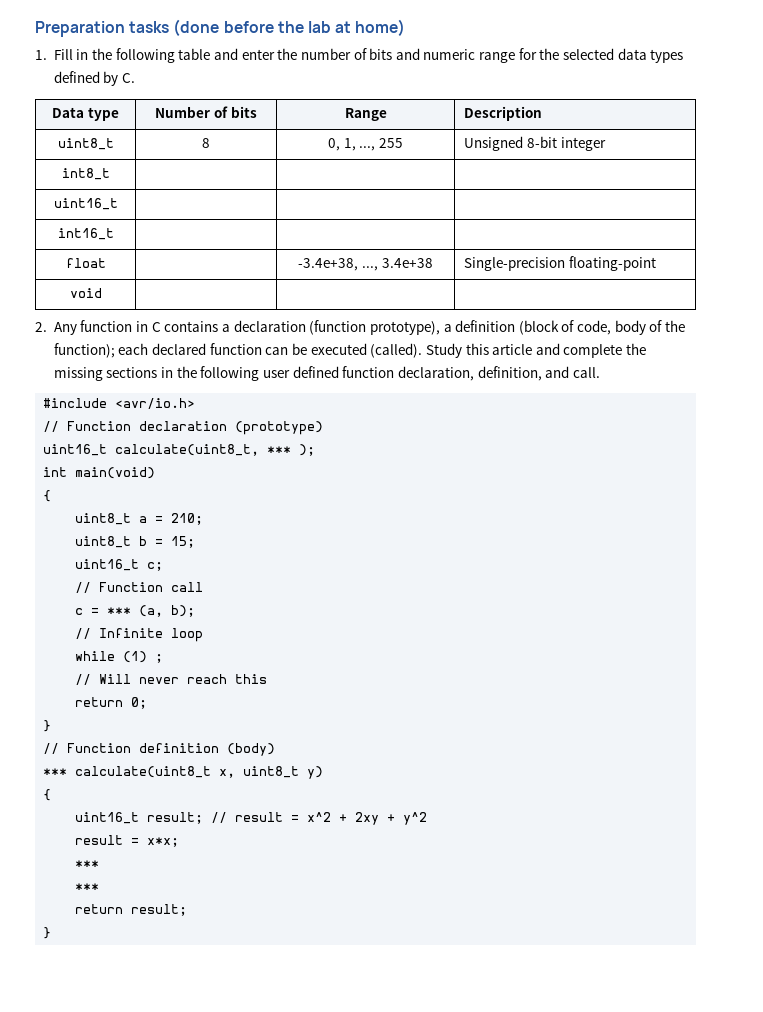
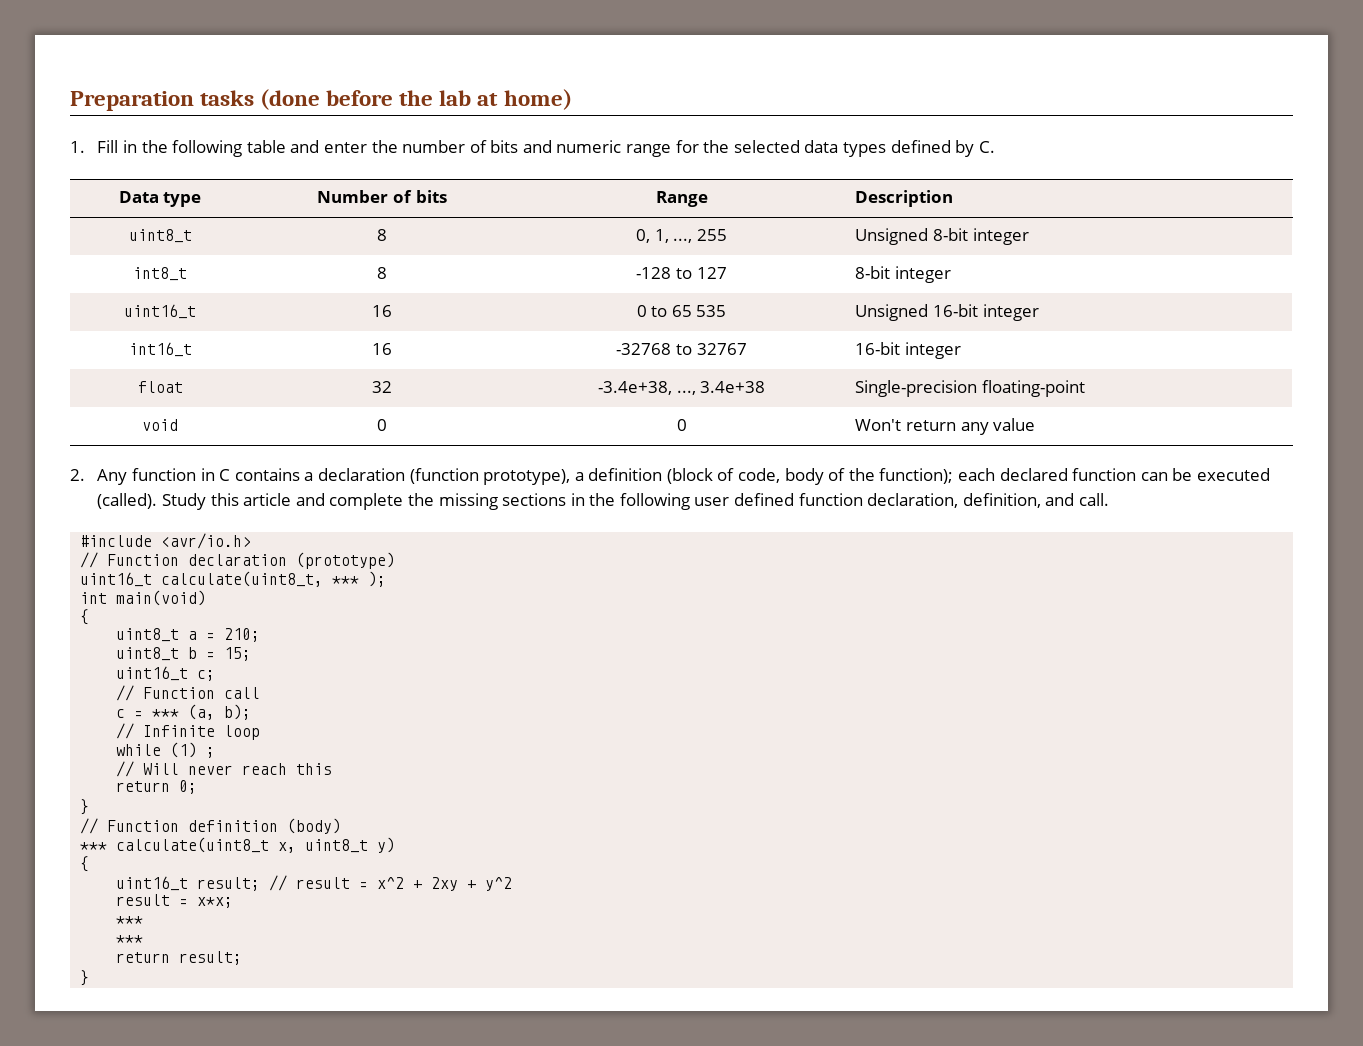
- int8_t | | |
- uint16_t | | |
- int16_t | | |
+ int8_t | 8 | -128 to 127 | 8-bit integer
+ uint16_t | 16 | 0 to 65 535 | Unsigned 16-bit integer
+ int16_t | 16 | -32768 to 32767 | 16-bit integer
- float | | -3.4e+38, ..., 3.4e+38 | Single-precision floating-point
+ float | 32 | -3.4e+38, ..., 3.4e+38 | Single-precision floating-point
- void | | |
+ void | 0 | 0 | Won't return any value

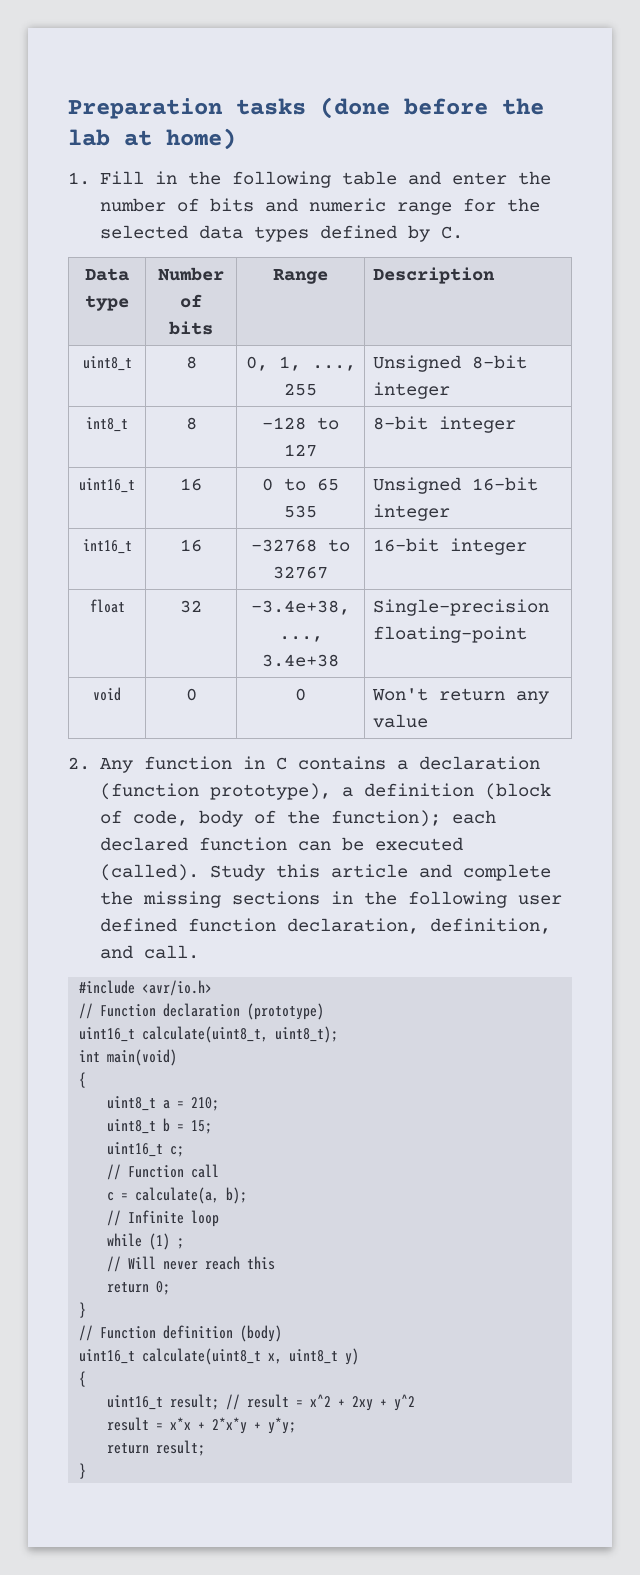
- uint16_t calculate(uint8_t, *** );
+ uint16_t calculate(uint8_t, uint8_t);
- c = *** (a, b);
+ c = calculate(a, b);
- *** calculate(uint8_t x, uint8_t y)
+ uint16_t calculate(uint8_t x, uint8_t y)
- result = x*x;
- ***
- ***
+ result = x*x + 2*x*y + y*y;

